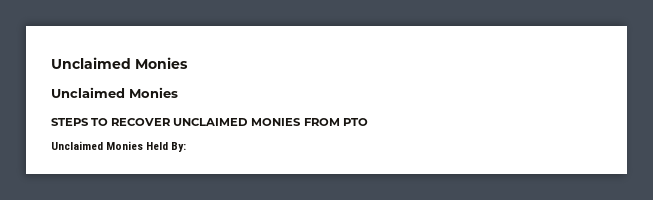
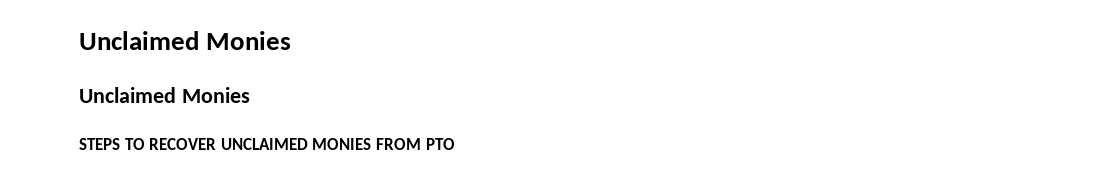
- Unclaimed Monies Held By:

